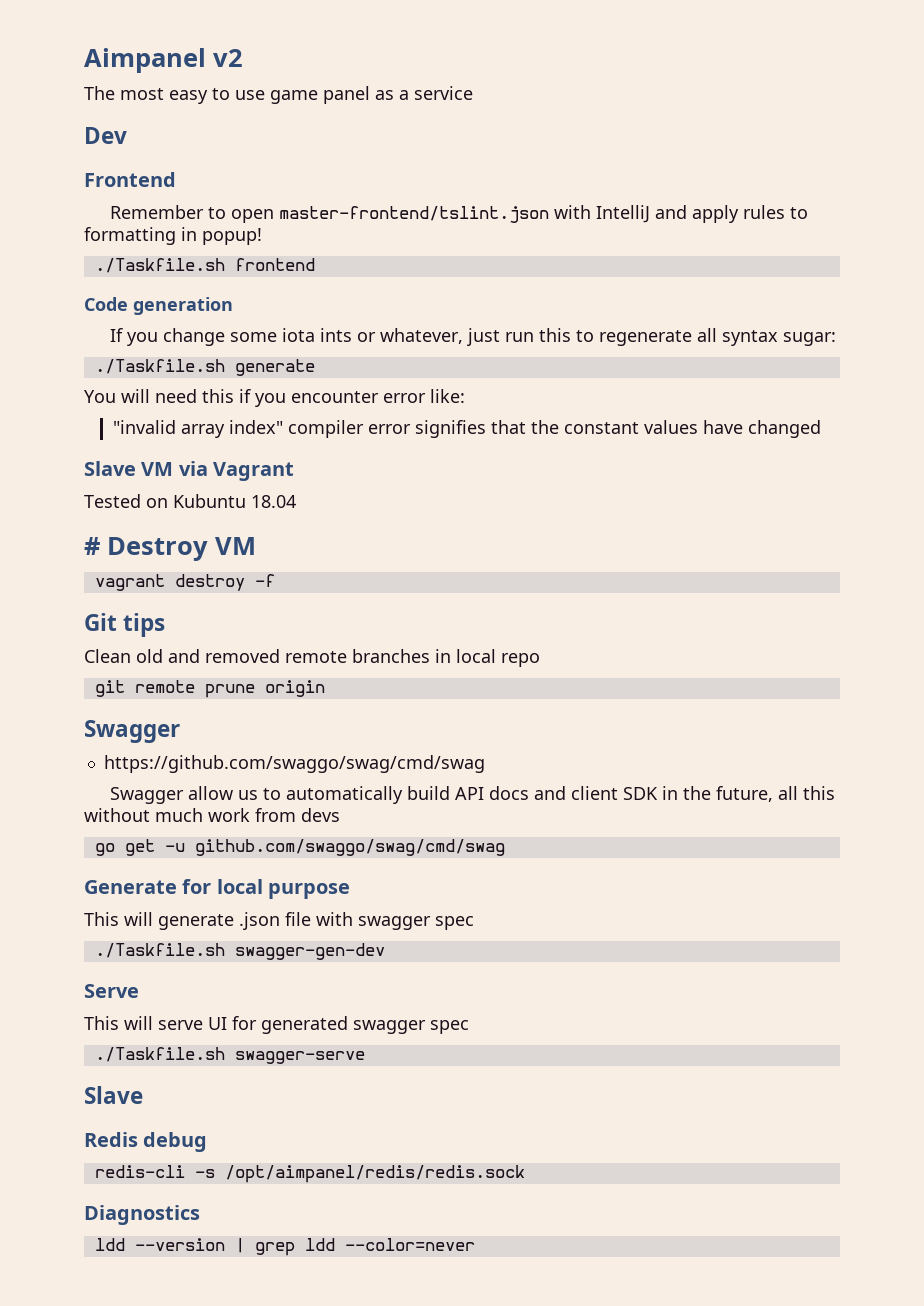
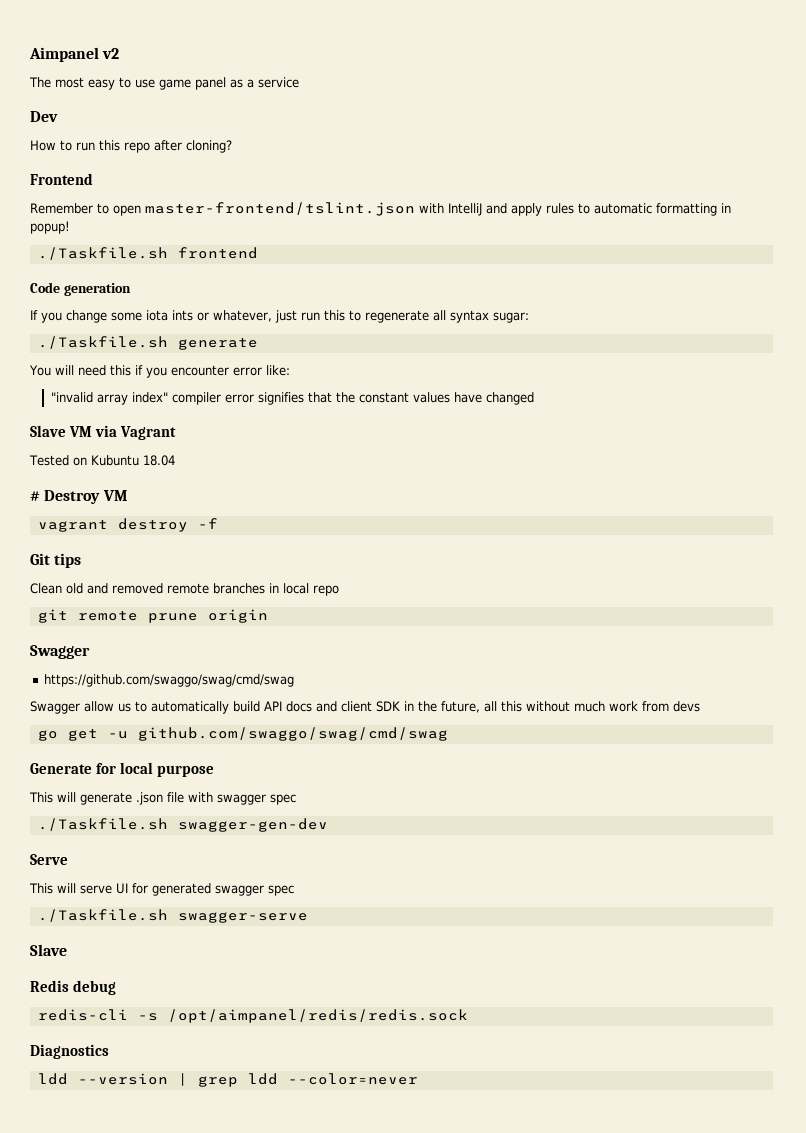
+ How to run this repo after cloning?
- Remember to open master-frontend/tslint.json with IntelliJ and apply rules to formatting in popup!
+ Remember to open master-frontend/tslint.json with IntelliJ and apply rules to automatic formatting in popup!

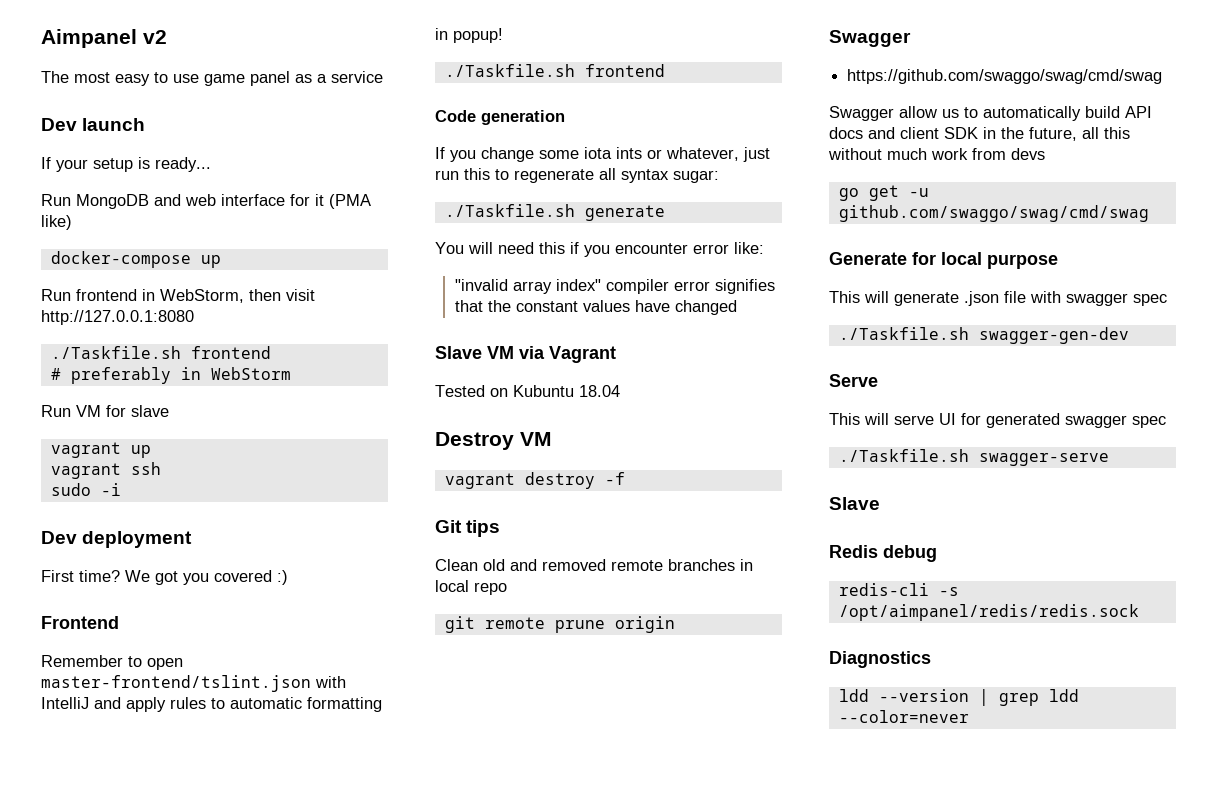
- Dev
- How to run this repo after cloning?
+ Dev launch
+ If your setup is ready...
+ Run MongoDB and web interface for it (PMA like)
+ docker-compose up
+ Run frontend in WebStorm, then visit http://127.0.0.1:8080
+ ./Taskfile.sh frontend
+ # preferably in WebStorm
+ Run VM for slave
+ vagrant up
+ vagrant ssh
+ sudo -i
+ Dev deployment
+ First time? We got you covered :)
- # Destroy VM
+ Destroy VM

